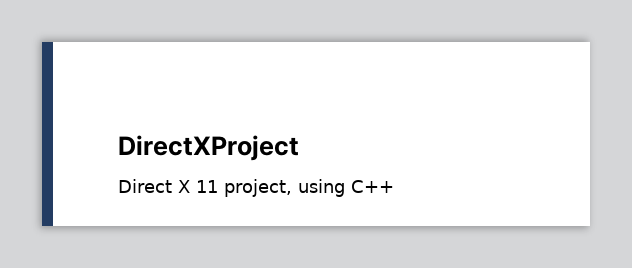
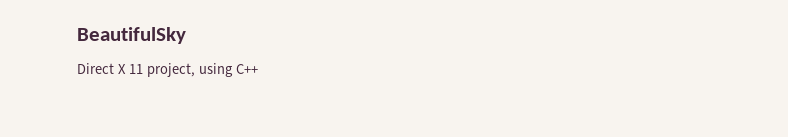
- DirectXProject
+ BeautifulSky

